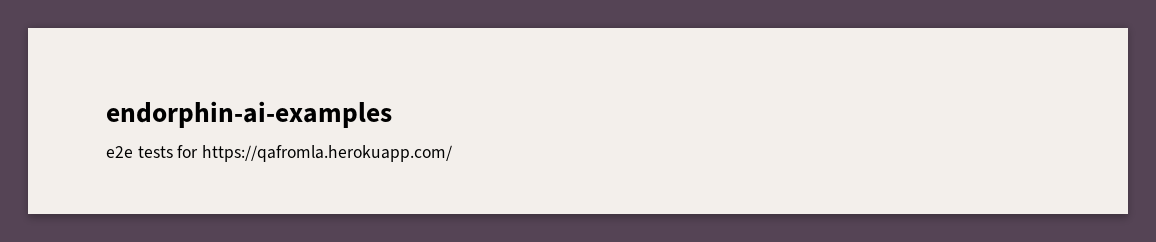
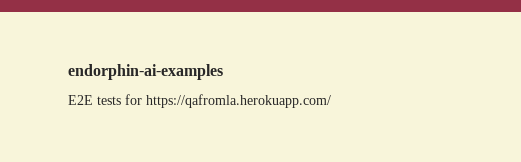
- e2e tests for https://qafromla.herokuapp.com/
+ E2E tests for https://qafromla.herokuapp.com/

